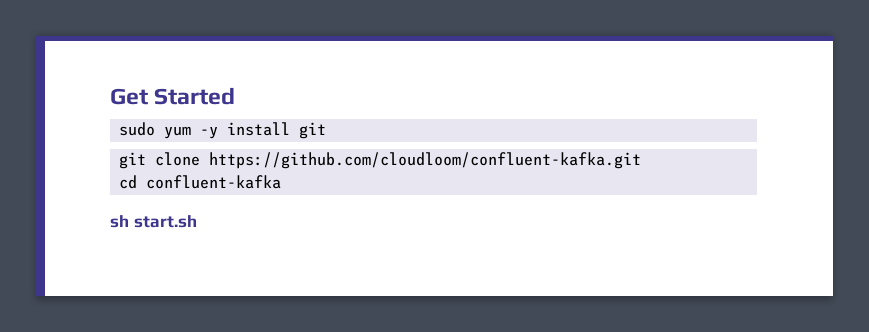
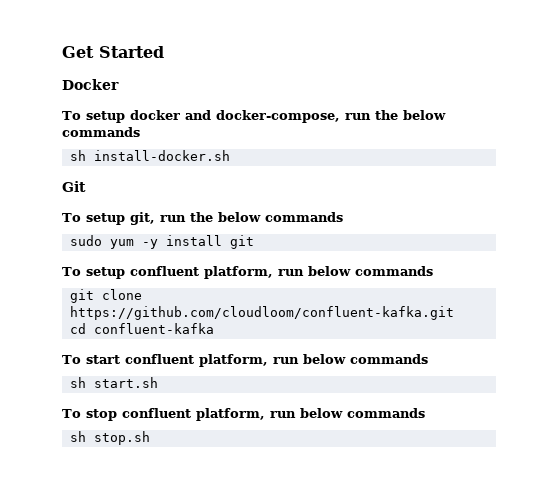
+ Docker
+ To setup docker and docker-compose, run the below commands
+ sh install-docker.sh
+ Git
+ To setup git, run the below commands
+ To setup confluent platform, run below commands
+ To start confluent platform, run below commands
  sh start.sh
+ To stop confluent platform, run below commands
+ sh stop.sh

